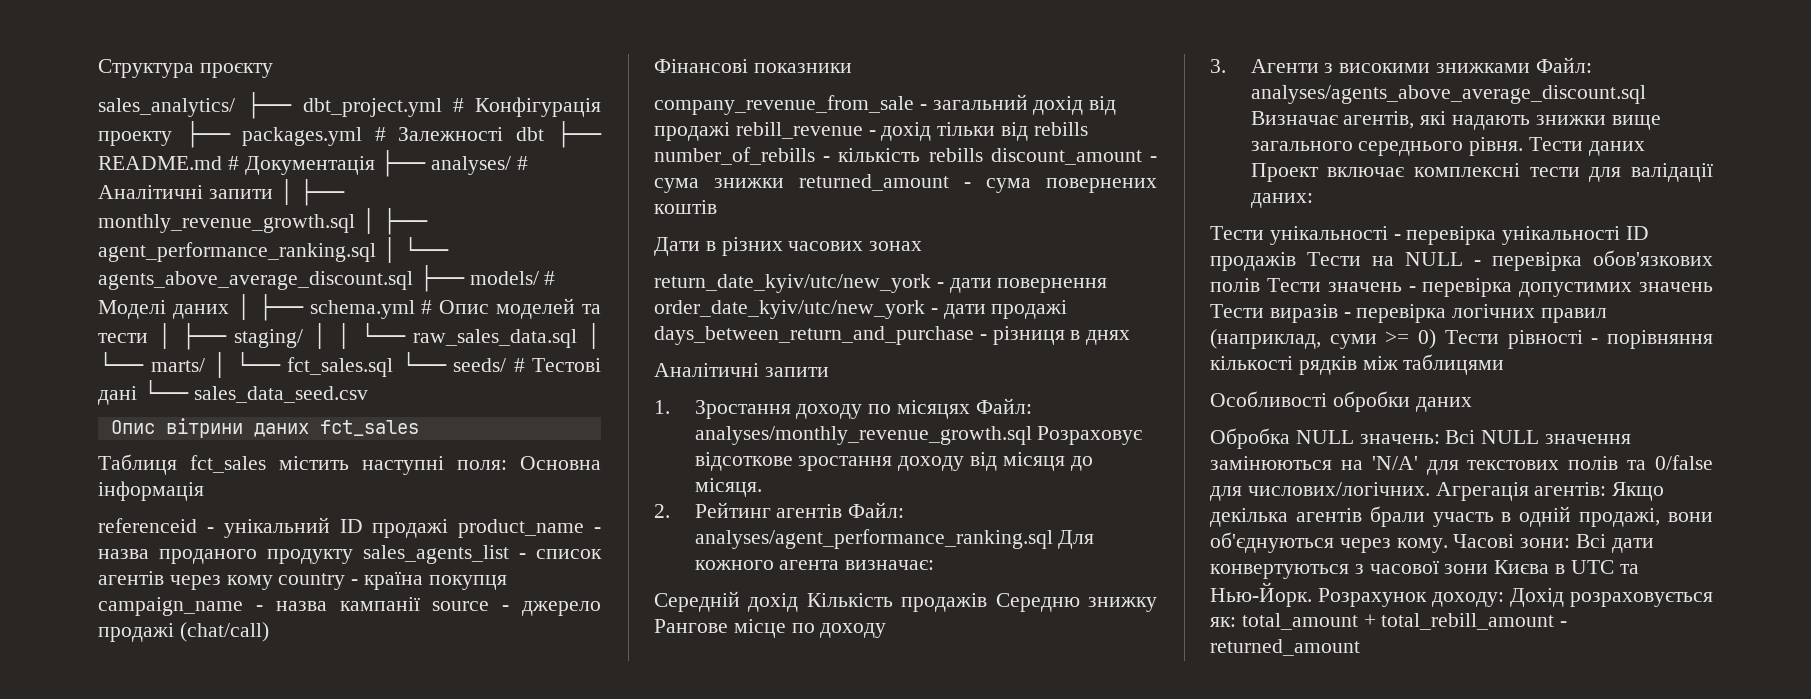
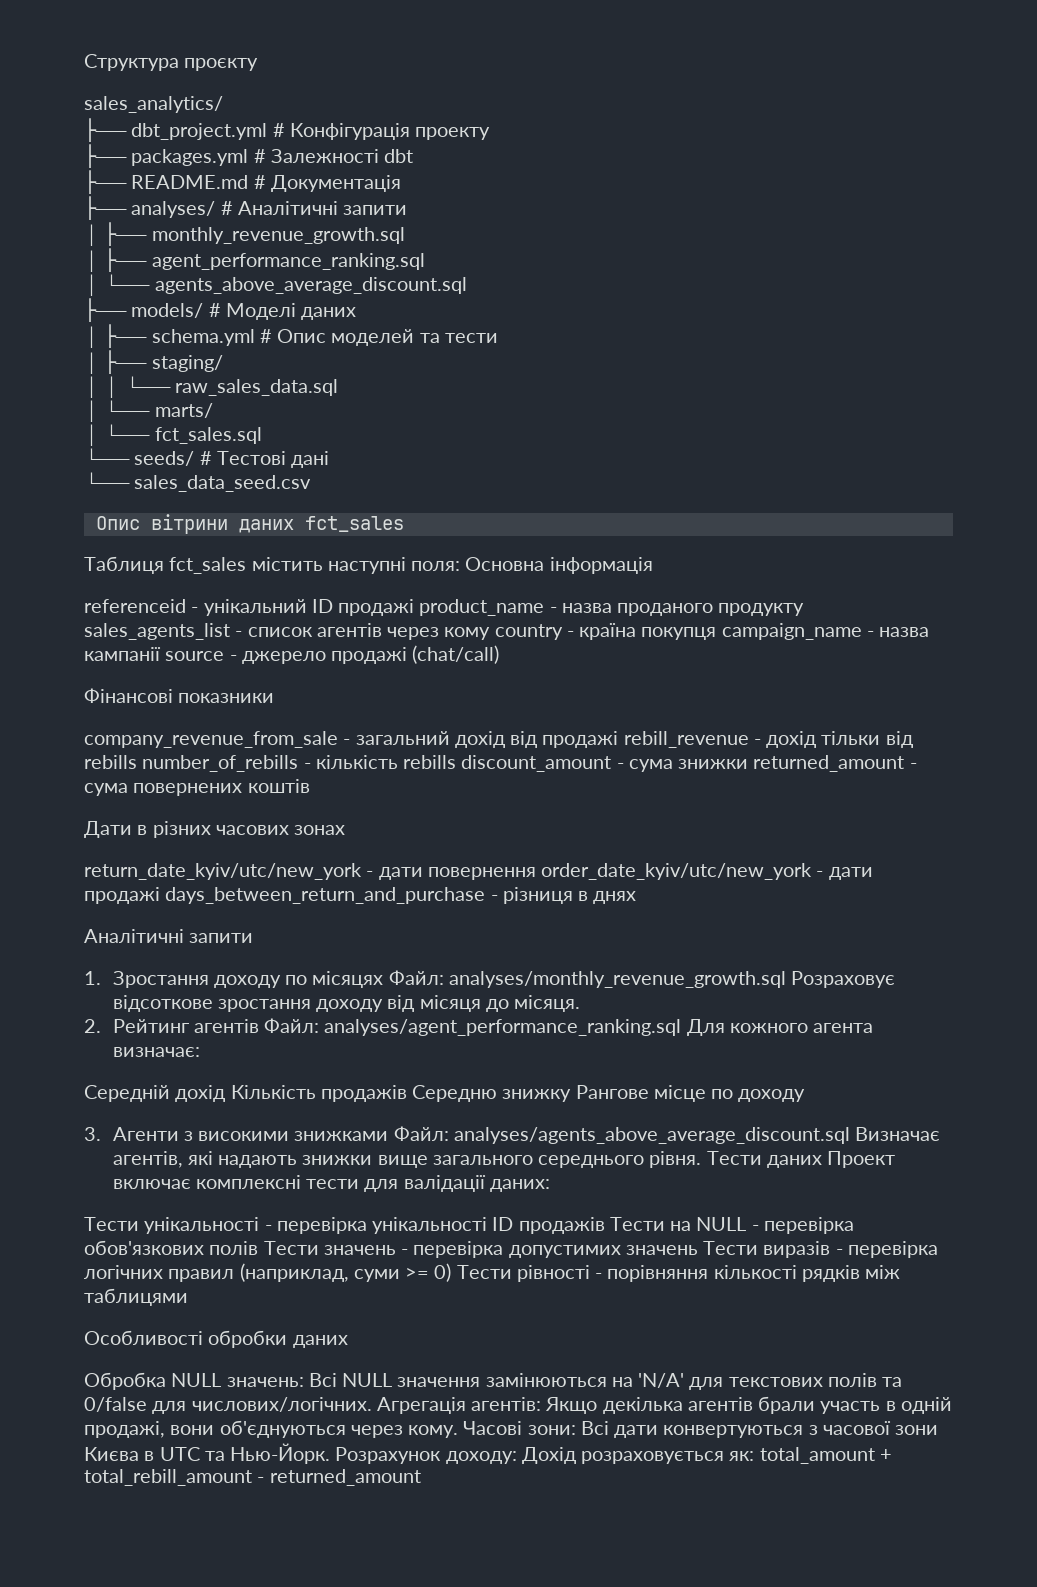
- sales_analytics/ ├── dbt_project.yml # Конфігурація проекту ├── packages.yml # Залежності dbt ├── README.md # Документація ├── analyses/ # Аналітичні запити │ ├── monthly_revenue_growth.sql │ ├── agent_performance_ranking.sql │ └── agents_above_average_discount.sql ├── models/ # Моделі даних │ ├── schema.yml # Опис моделей та тести │ ├── staging/ │ │ └── raw_sales_data.sql │ └── marts/ │ └── fct_sales.sql └── seeds/ # Тестові дані └── sales_data_seed.csv
+ sales_analytics/
+ ├── dbt_project.yml # Конфігурація проекту
+ ├── packages.yml # Залежності dbt
+ ├── README.md # Документація
+ ├── analyses/ # Аналітичні запити
+ │ ├── monthly_revenue_growth.sql
+ │ ├── agent_performance_ranking.sql
+ │ └── agents_above_average_discount.sql
+ ├── models/ # Моделі даних
+ │ ├── schema.yml # Опис моделей та тести
+ │ ├── staging/
+ │ │ └── raw_sales_data.sql
+ │ └── marts/
+ │ └── fct_sales.sql
+ └── seeds/ # Тестові дані
+ └── sales_data_seed.csv

